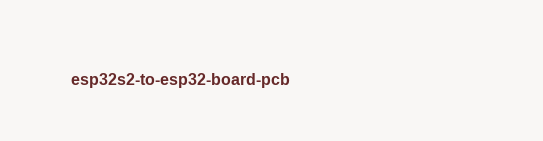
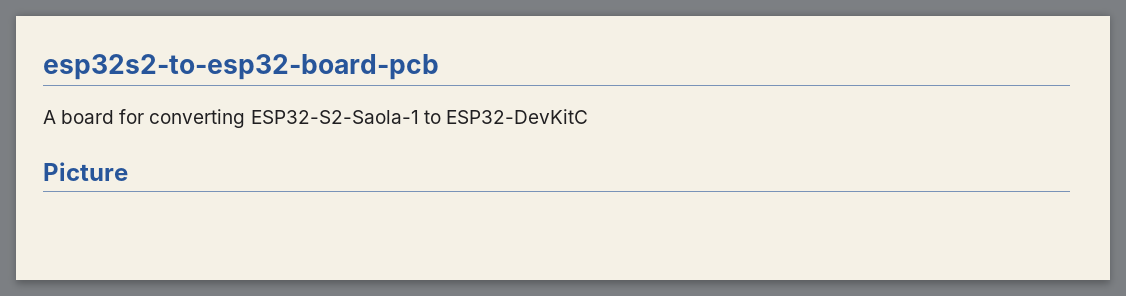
+ A board for converting ESP32-S2-Saola-1 to ESP32-DevKitC
+ Picture

